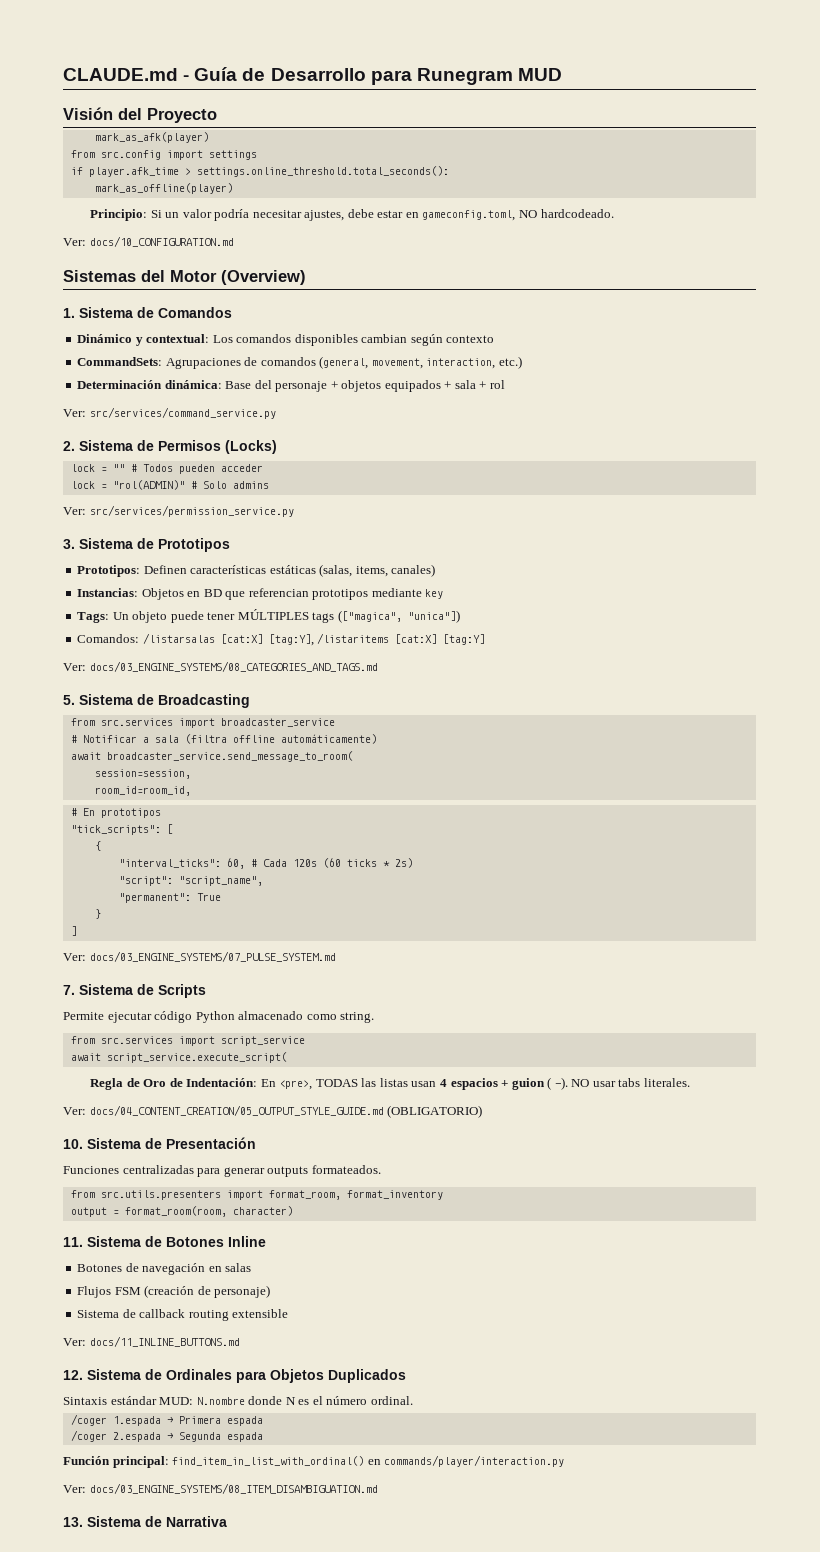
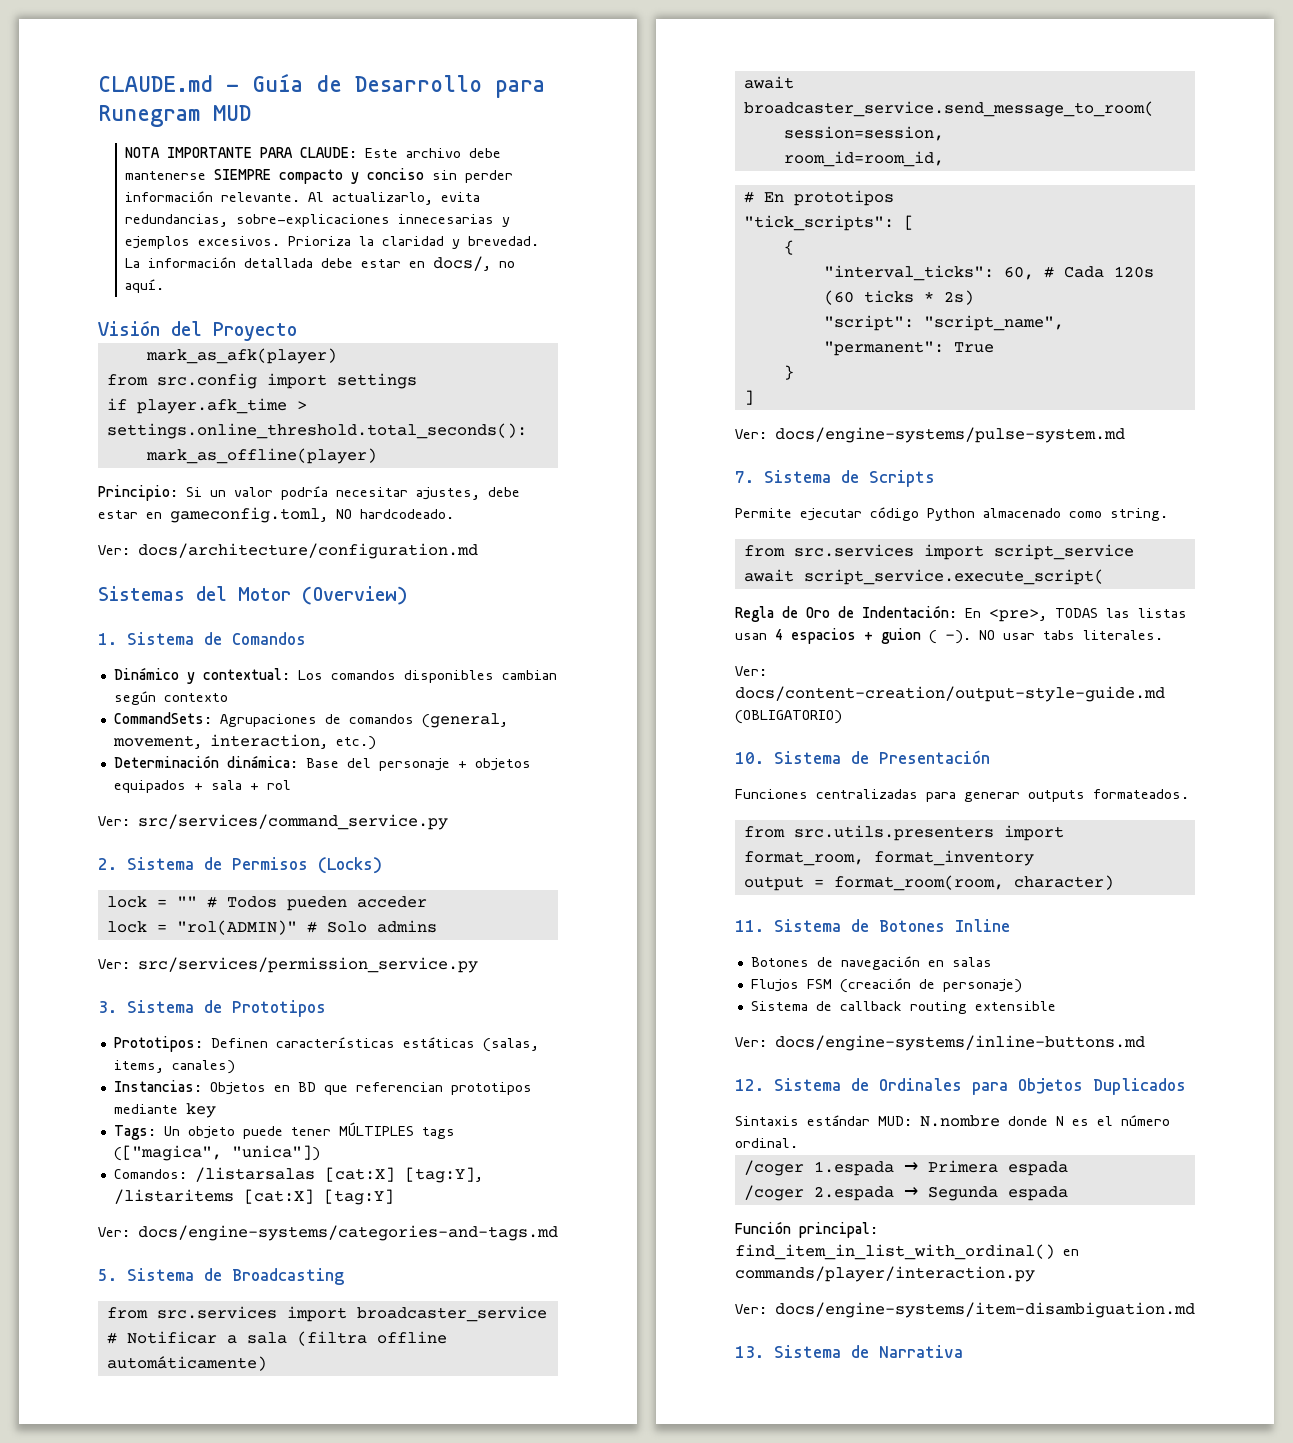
+ NOTA IMPORTANTE PARA CLAUDE: Este archivo debe mantenerse SIEMPRE compacto y conciso sin perder información relevante. Al actualizarlo, evita redundancias, sobre-explicaciones innecesarias y ejemplos excesivos. Prioriza la claridad y brevedad. La información detallada debe estar en docs/, no aquí.
- Ver: docs/10_CONFIGURATION.md
+ Ver: docs/architecture/configuration.md
- Ver: docs/03_ENGINE_SYSTEMS/08_CATEGORIES_AND_TAGS.md
+ Ver: docs/engine-systems/categories-and-tags.md
- Ver: docs/03_ENGINE_SYSTEMS/07_PULSE_SYSTEM.md
+ Ver: docs/engine-systems/pulse-system.md
- Ver: docs/04_CONTENT_CREATION/05_OUTPUT_STYLE_GUIDE.md (OBLIGATORIO)
+ Ver: docs/content-creation/output-style-guide.md (OBLIGATORIO)
- Ver: docs/11_INLINE_BUTTONS.md
+ Ver: docs/engine-systems/inline-buttons.md
- Ver: docs/03_ENGINE_SYSTEMS/08_ITEM_DISAMBIGUATION.md
+ Ver: docs/engine-systems/item-disambiguation.md

